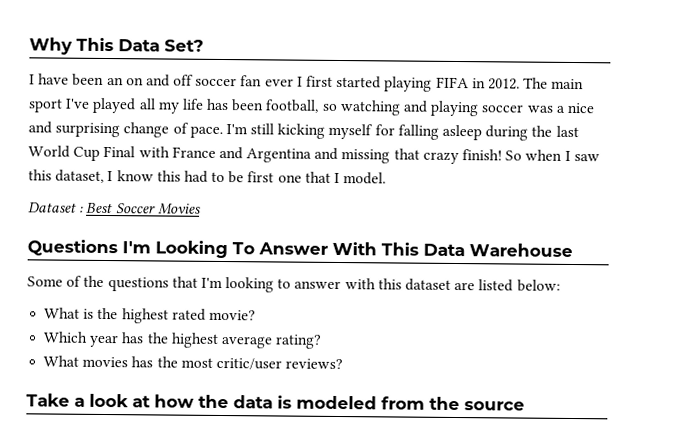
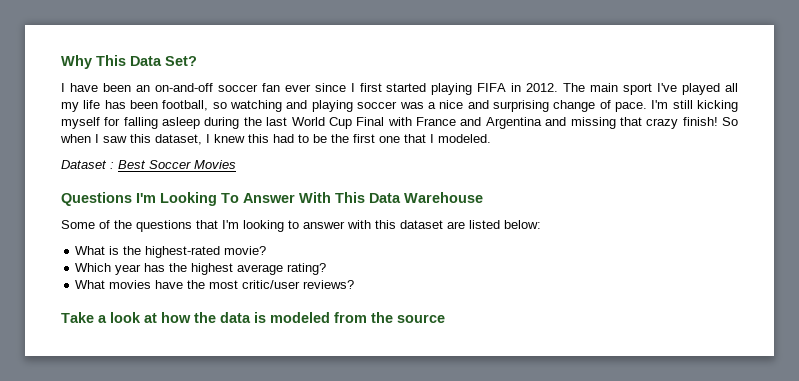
- I have been an on and off soccer fan ever I first started playing FIFA in 2012.
+ I have been an on-and-off soccer fan ever since I first started playing FIFA in 2012.
- So when I saw this dataset, I know this had to be first one that I model.
+ So when I saw this dataset, I knew this had to be the first one that I modeled.
- What is the highest rated movie?
+ What is the highest-rated movie?
- What movies has the most critic/user reviews?
+ What movies have the most critic/user reviews?

